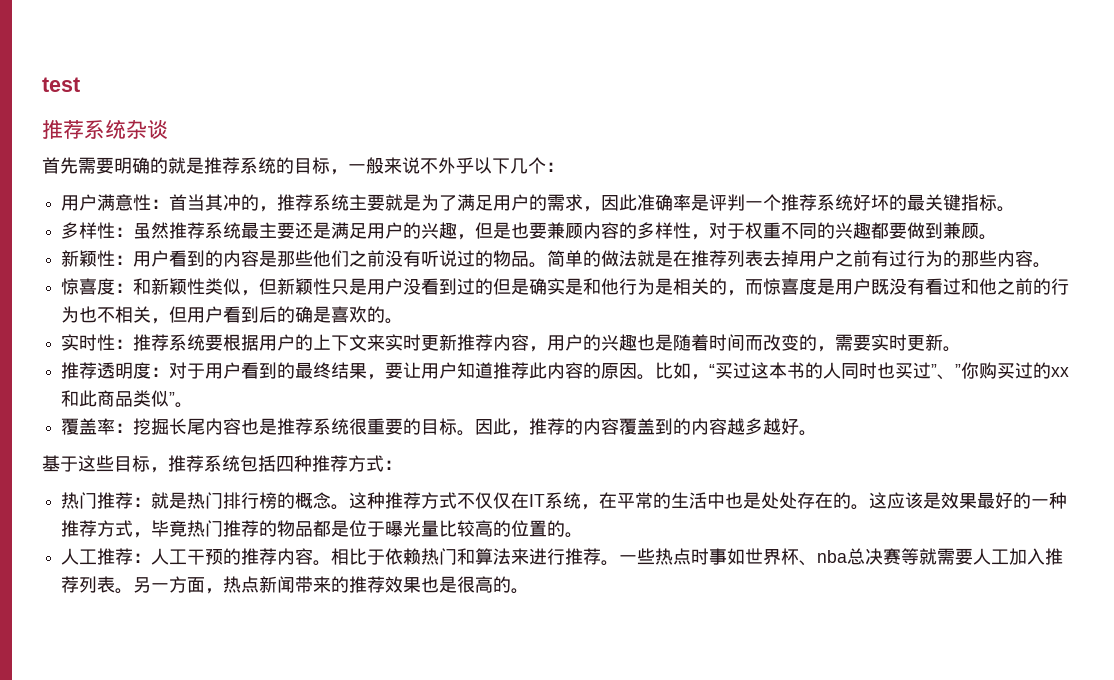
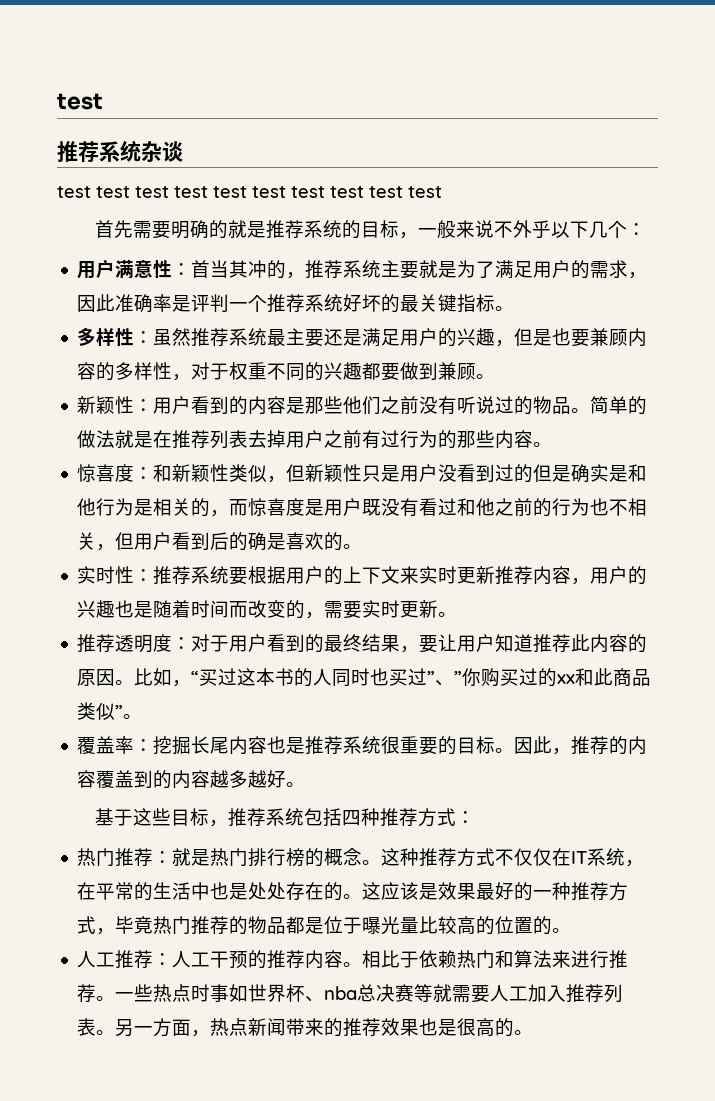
+ test test test test test test test test test test

